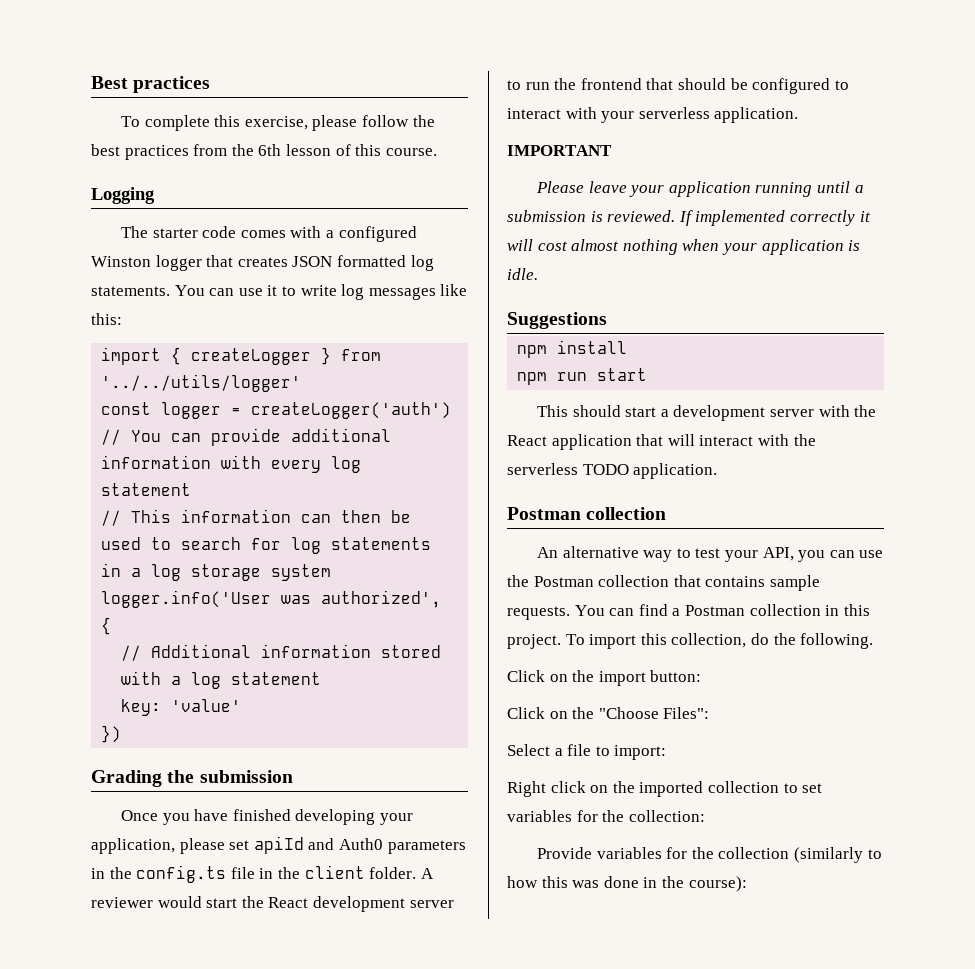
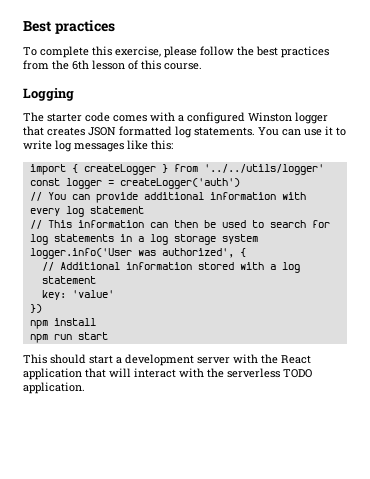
- Grading the submission
- Once you have finished developing your application, please set apiId and Auth0 parameters in the config.ts file in the client folder. A reviewer would start the React development server to run the frontend that should be configured to interact with your serverless application.
- IMPORTANT
- Please leave your application running until a submission is reviewed. If implemented correctly it will cost almost nothing when your application is idle.
- Suggestions
  This should start a development server with the React application that will interact with the serverless TODO application.
- Postman collection
- An alternative way to test your API, you can use the Postman collection that contains sample requests. You can find a Postman collection in this project. To import this collection, do the following.
- Click on the import button:
- Click on the "Choose Files":
- Select a file to import:
- Right click on the imported collection to set variables for the collection:
- Provide variables for the collection (similarly to how this was done in the course):

